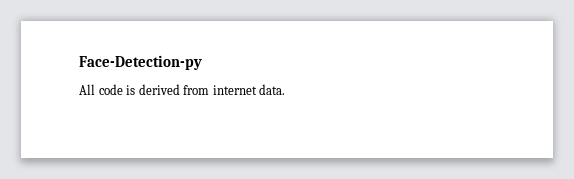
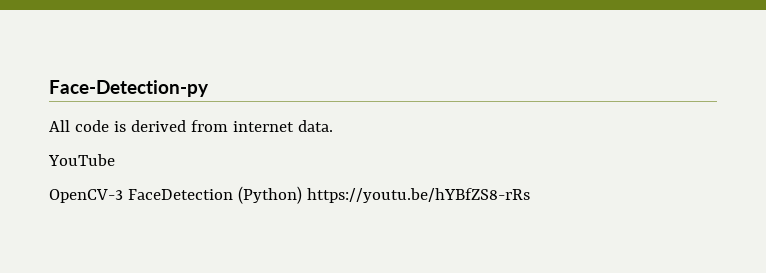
+ YouTube
+ OpenCV-3 FaceDetection (Python) https://youtu.be/hYBfZS8-rRs

